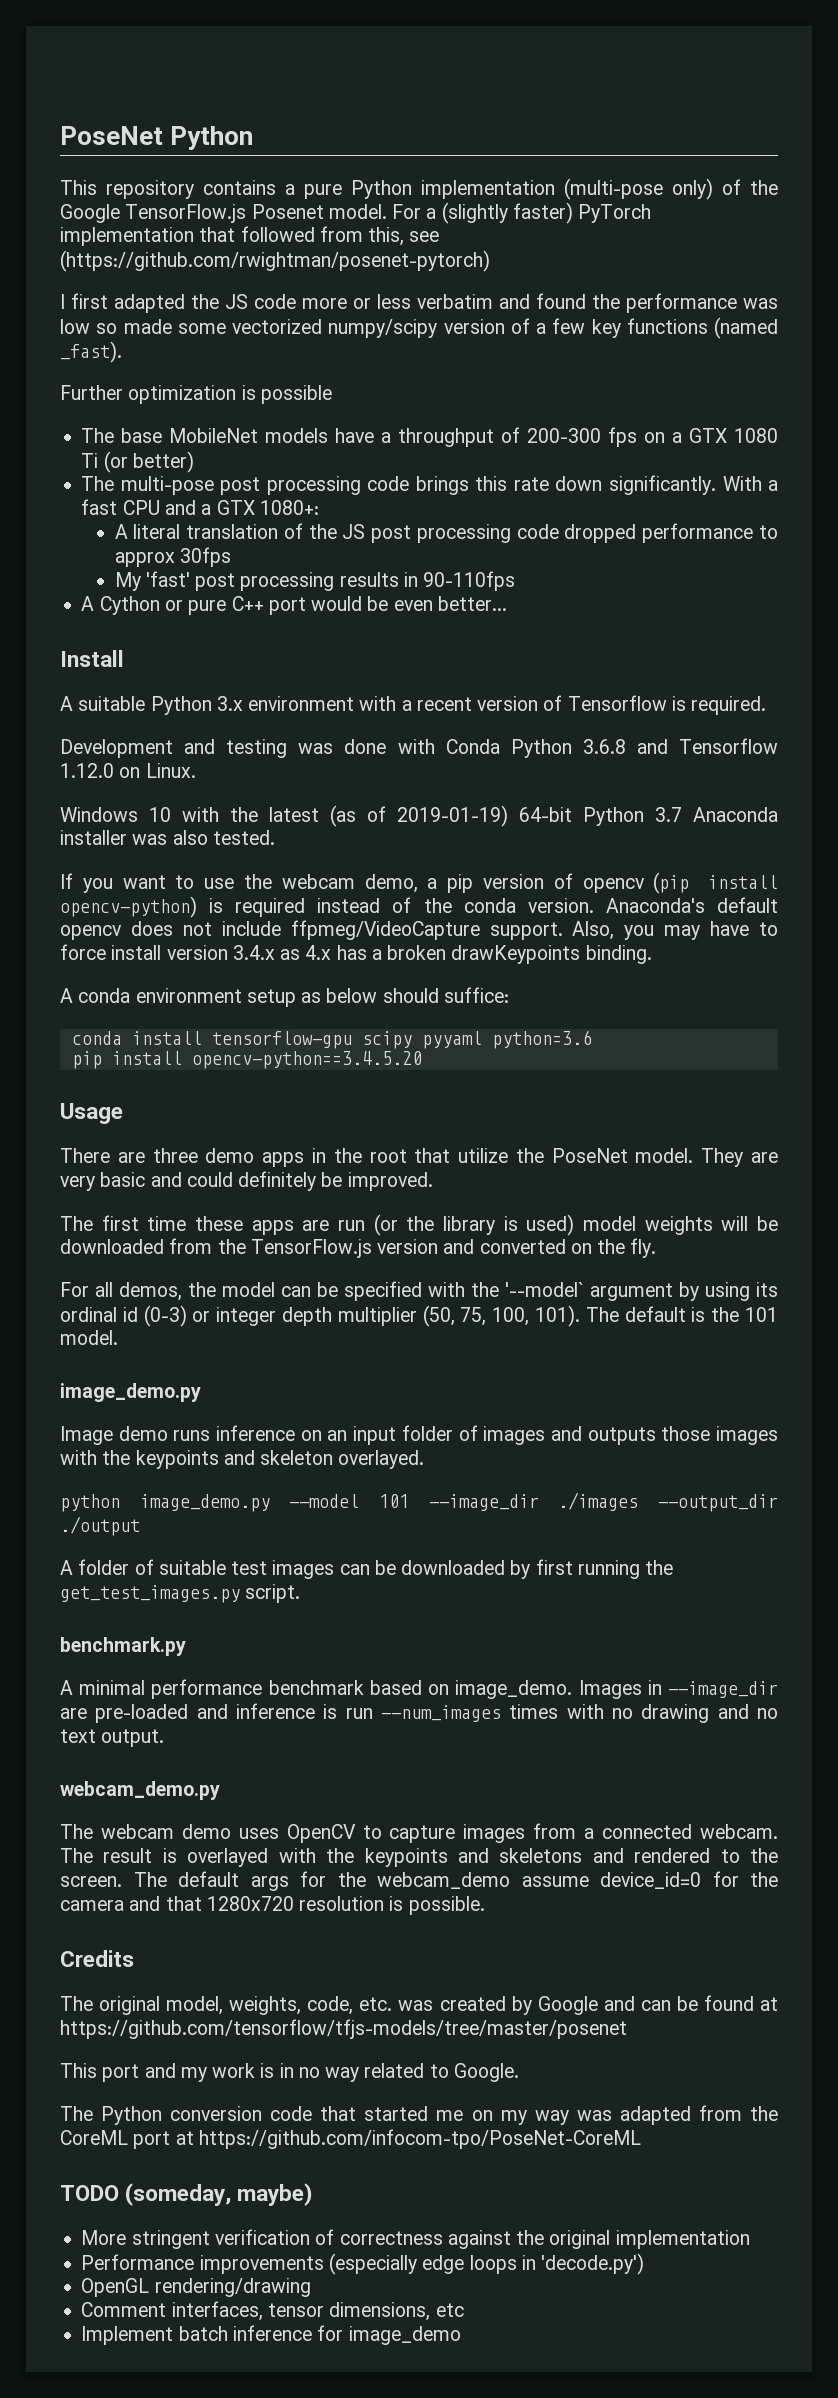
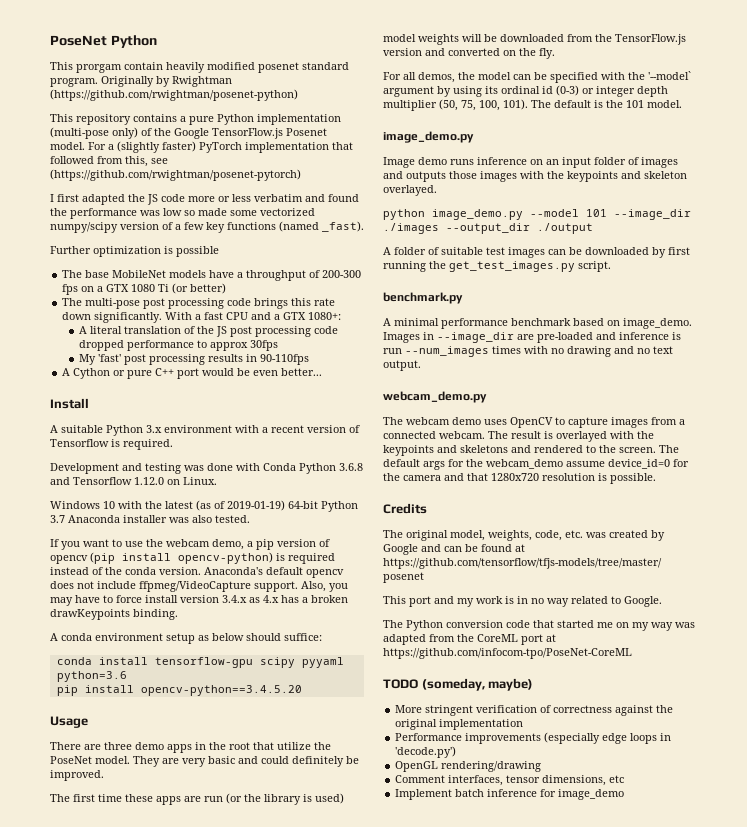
+ This prorgam contain heavily modified posenet standard program. Originally by Rwightman (https://github.com/rwightman/posenet-python)

